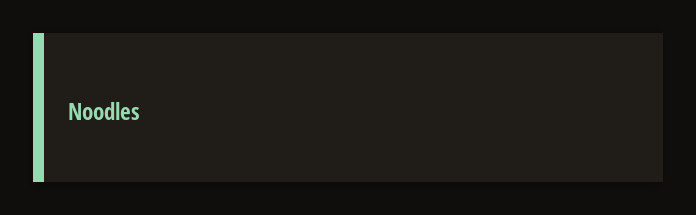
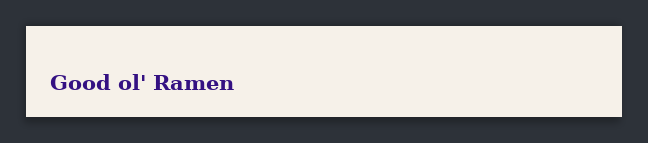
- Noodles
+ Good ol' Ramen

